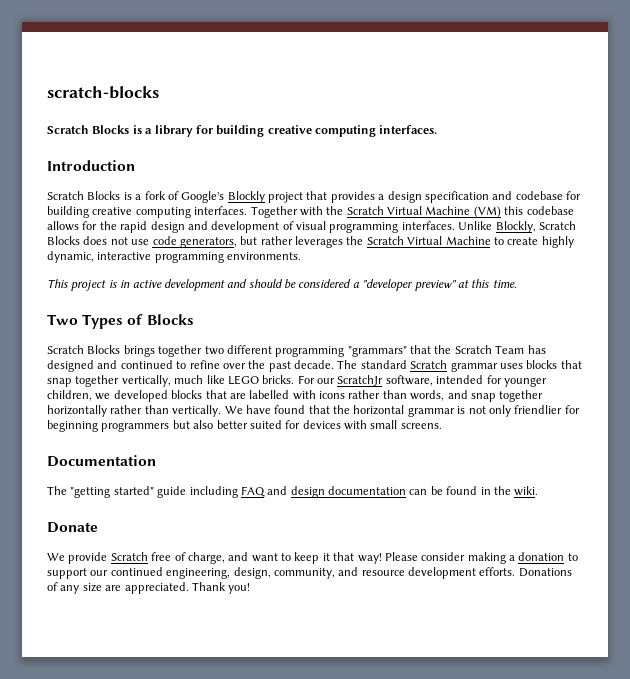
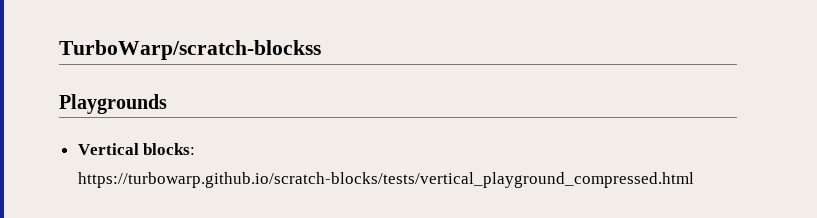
- scratch-blocks
- Scratch Blocks is a library for building creative computing interfaces.
- Introduction
- Scratch Blocks is a fork of Google's Blockly project that provides a design specification and codebase for building creative computing interfaces. Together with the Scratch Virtual Machine (VM) this codebase allows for the rapid design and development of visual programming interfaces. Unlike Blockly, Scratch Blocks does not use code generators, but rather leverages the Scratch Virtual Machine to create highly dynamic, interactive programming environments.
- This project is in active development and should be considered a "developer preview" at this time.
- Two Types of Blocks
- Scratch Blocks brings together two different programming "grammars" that the Scratch Team has designed and continued to refine over the past decade. The standard Scratch grammar uses blocks that snap together vertically, much like LEGO bricks. For our ScratchJr software, intended for younger children, we developed blocks that are labelled with icons rather than words, and snap together horizontally rather than vertically. We have found that the horizontal grammar is not only friendlier for beginning programmers but also better suited for devices with small screens.
- Documentation
- The "getting started" guide including FAQ and design documentation can be found in the wiki.
- Donate
- We provide Scratch free of charge, and want to keep it that way! Please consider making a donation to support our continued engineering, design, community, and resource development efforts. Donations of any size are appreciated. Thank you!
+ TurboWarp/scratch-blockss
+ Playgrounds
+ Vertical blocks: https://turbowarp.github.io/scratch-blocks/tests/vertical_playground_compressed.html

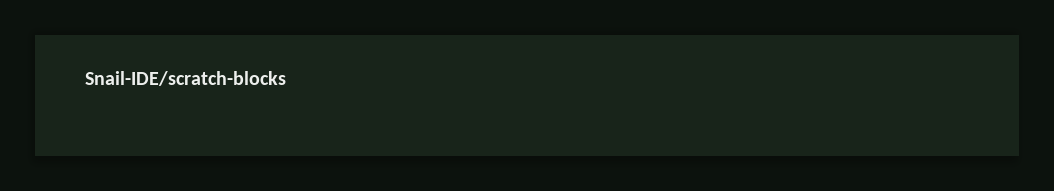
- TurboWarp/scratch-blockss
- Playgrounds
- Vertical blocks: https://turbowarp.github.io/scratch-blocks/tests/vertical_playground_compressed.html
+ Snail-IDE/scratch-blocks

